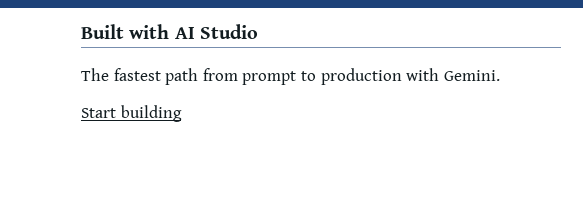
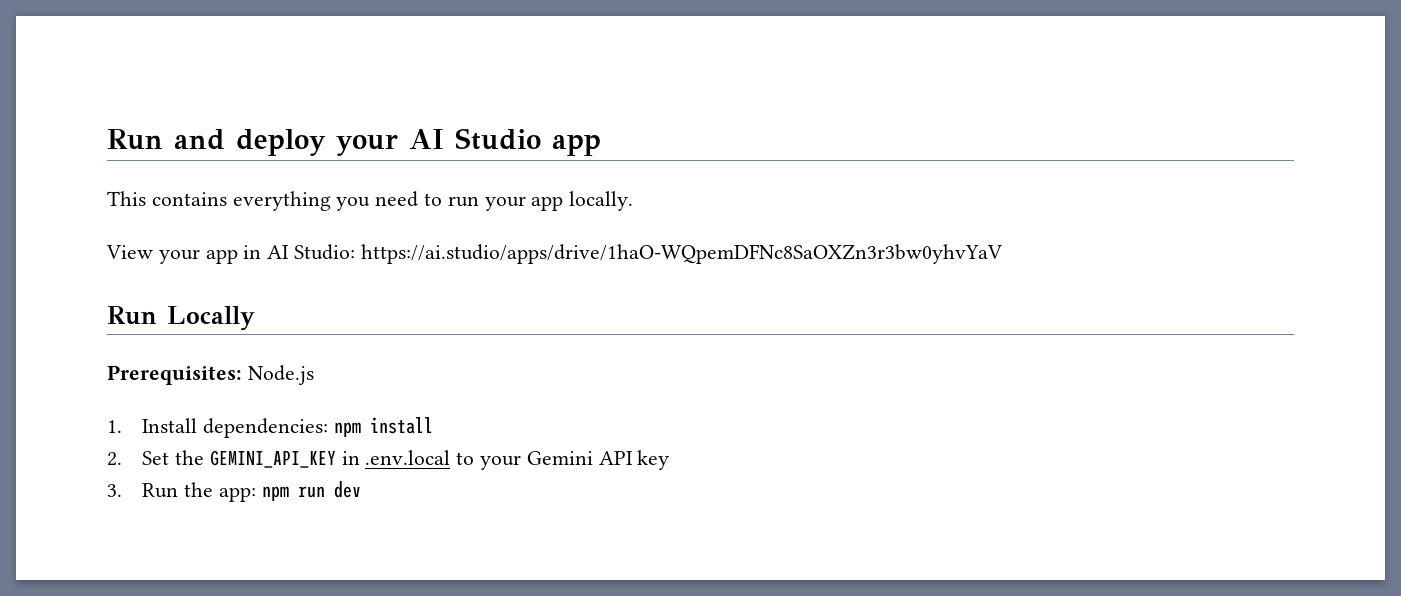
- Built with AI Studio
- The fastest path from prompt to production with Gemini.
- Start building
+ Run and deploy your AI Studio app
+ This contains everything you need to run your app locally.
+ View your app in AI Studio: https://ai.studio/apps/drive/1haO-WQpemDFNc8SaOXZn3r3bw0yhvYaV
+ Run Locally
+ Prerequisites: Node.js
+ 1. Install dependencies: npm install
+ 2. Set the GEMINI_API_KEY in .env.local to your Gemini API key
+ 3. Run the app: npm run dev

